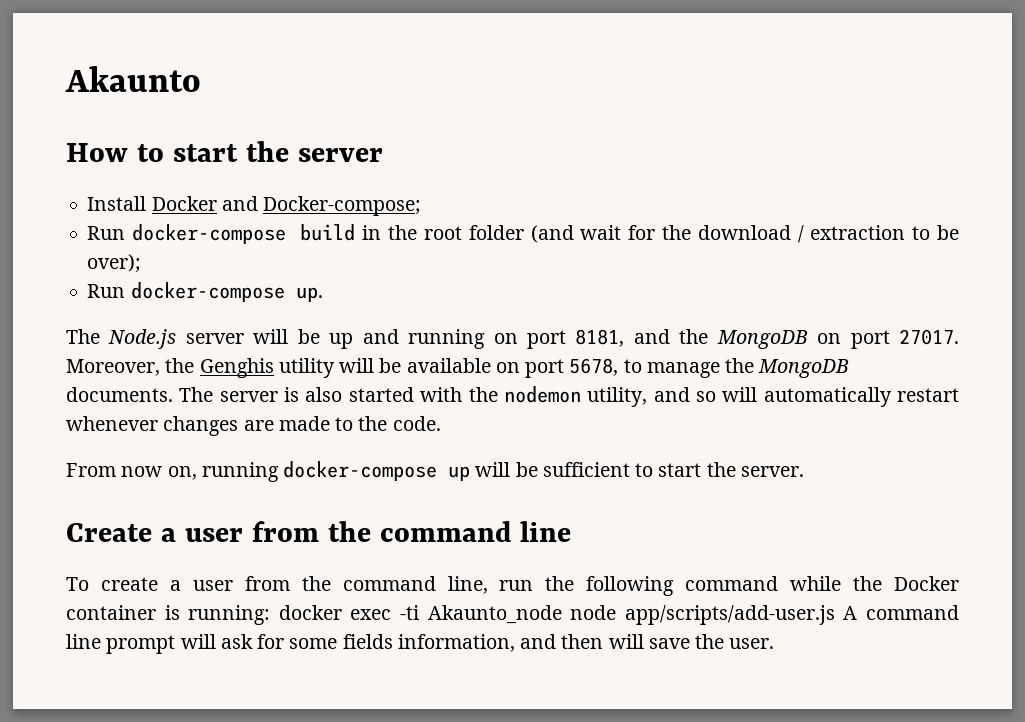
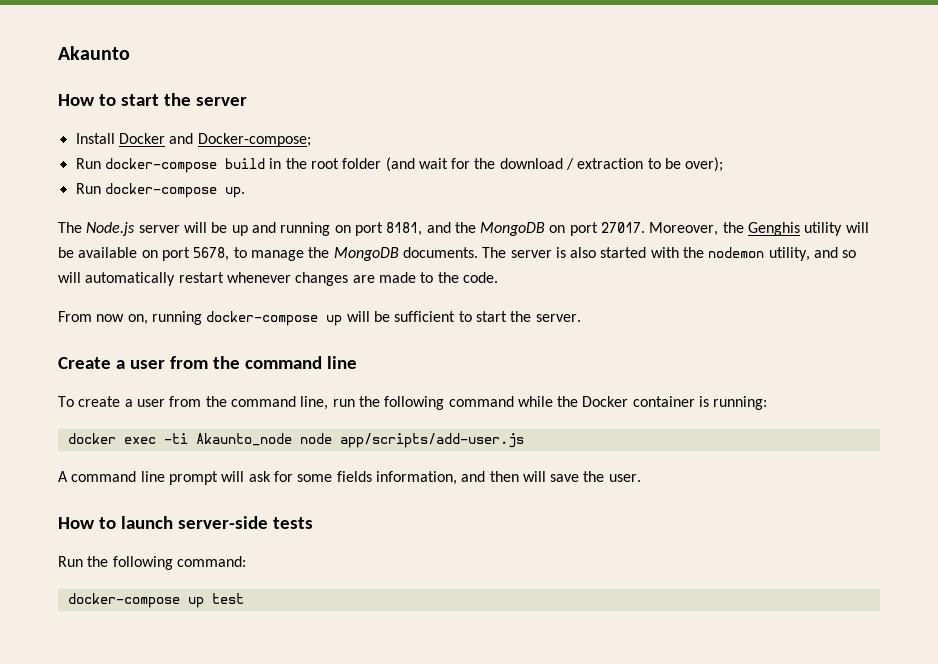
- To create a user from the command line, run the following command while the Docker container is running: docker exec -ti Akaunto_node node app/scripts/add-user.js A command line prompt will ask for some fields information, and then will save the user.
+ To create a user from the command line, run the following command while the Docker container is running:
+ docker exec -ti Akaunto_node node app/scripts/add-user.js
+ A command line prompt will ask for some fields information, and then will save the user.
+ How to launch server-side tests
+ Run the following command:
+ docker-compose up test

